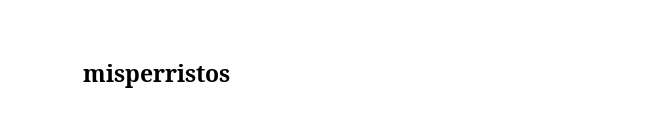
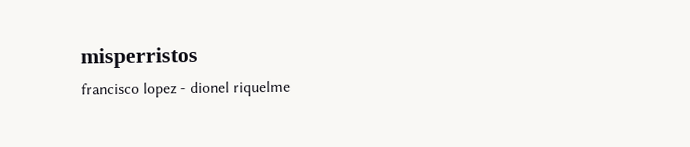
+ francisco lopez - dionel riquelme

